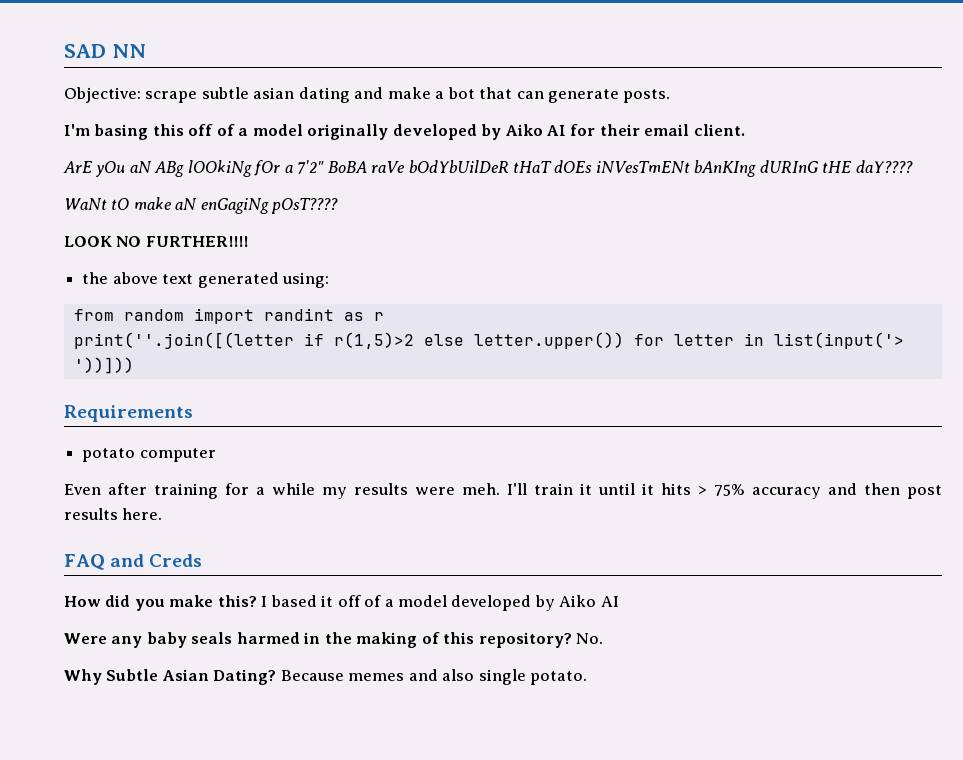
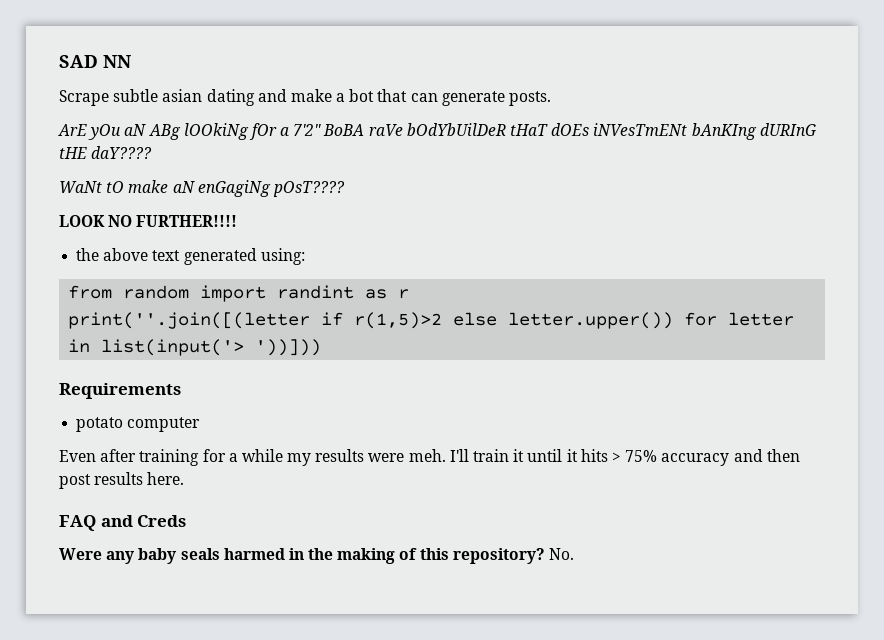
- Objective: scrape subtle asian dating and make a bot that can generate posts.
+ Scrape subtle asian dating and make a bot that can generate posts.
- I'm basing this off of a model originally developed by Aiko AI for their email client.
- How did you make this? I based it off of a model developed by Aiko AI
- Why Subtle Asian Dating? Because memes and also single potato.

